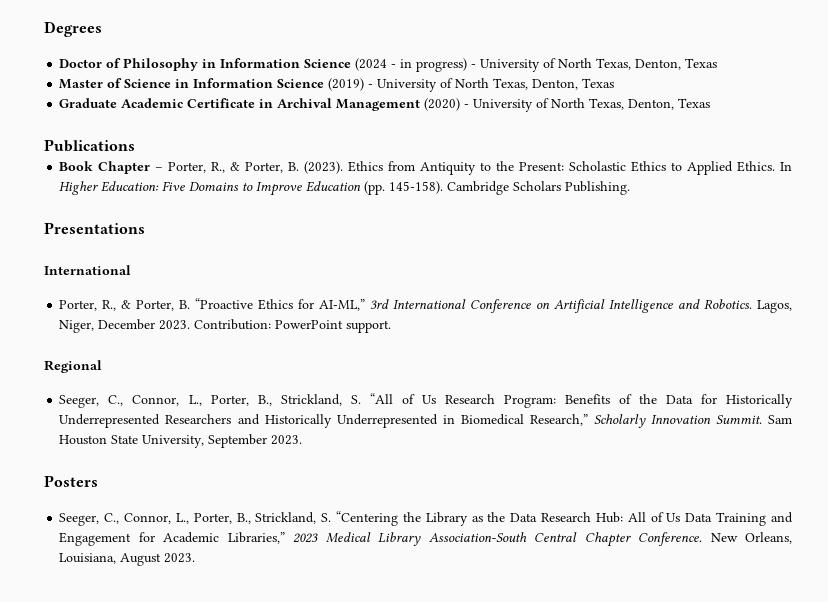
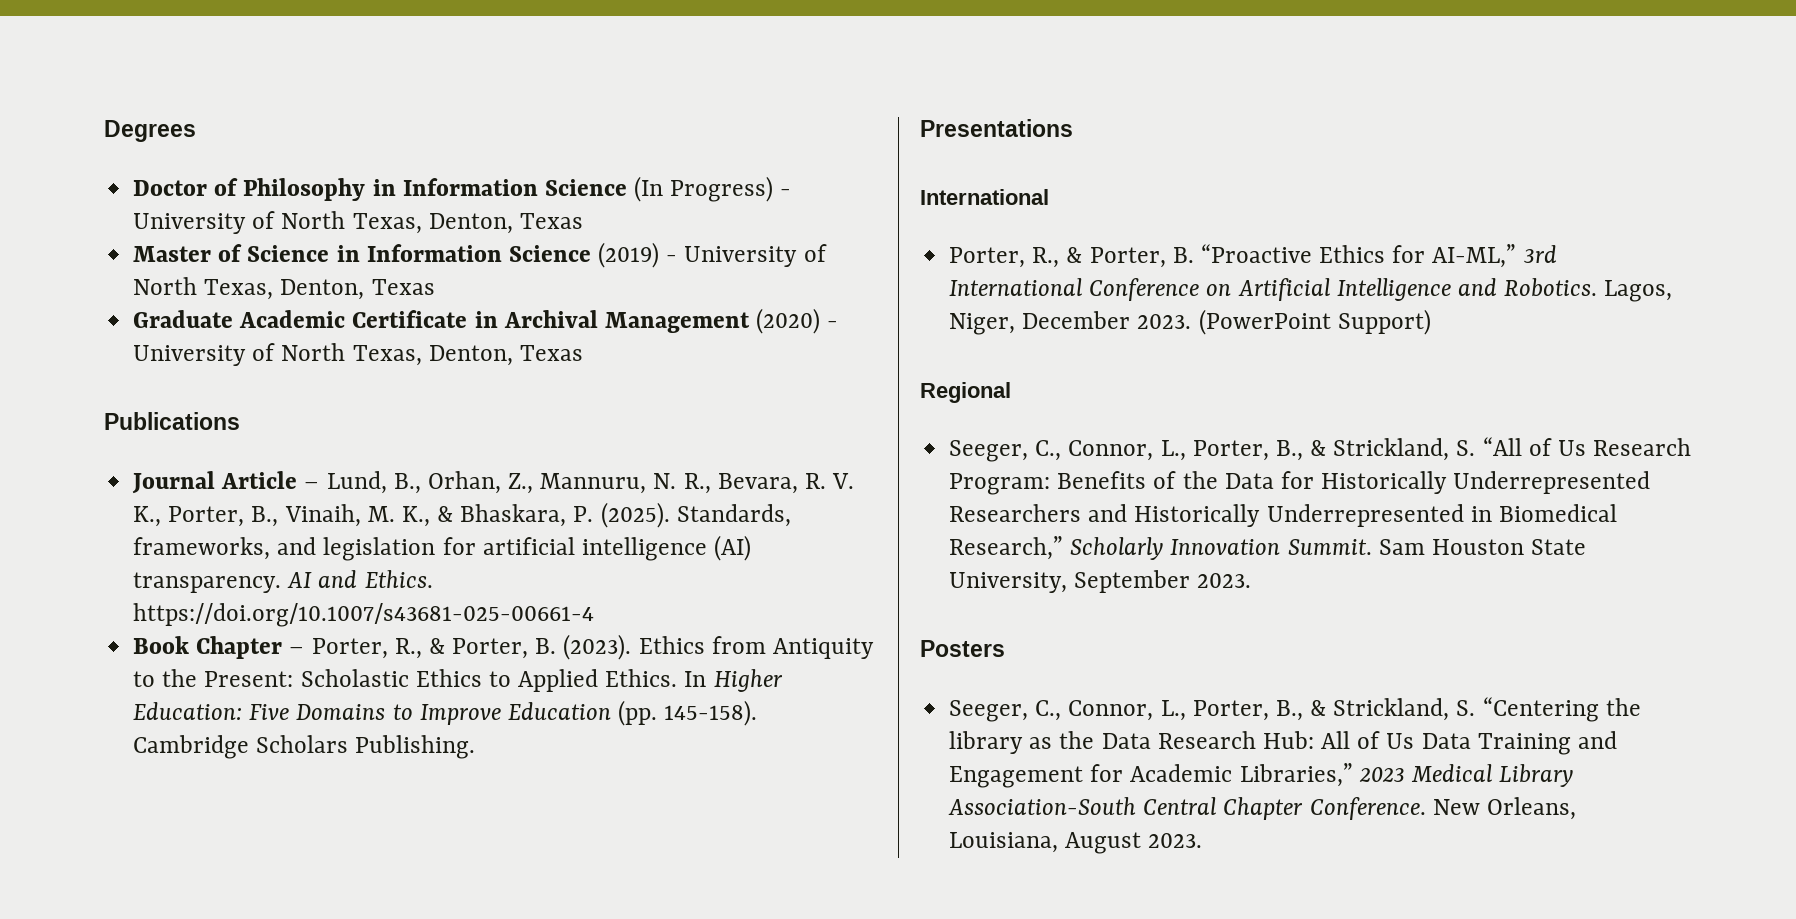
- Doctor of Philosophy in Information Science (2024 - in progress) - University of North Texas, Denton, Texas
+ Doctor of Philosophy in Information Science (In Progress) - University of North Texas, Denton, Texas
+ Journal Article – Lund, B., Orhan, Z., Mannuru, N. R., Bevara, R. V. K., Porter, B., Vinaih, M. K., & Bhaskara, P. (2025). Standards, frameworks, and legislation for artificial intelligence (AI) transparency. AI and Ethics. https://doi.org/10.1007/s43681-025-00661-4
- Contribution: PowerPoint support.
+ (PowerPoint Support)
- Seeger, C., Connor, L., Porter, B., Strickland, S. “All of Us Research Program: Benefits of the Data for Historically Underrepresented Researchers and Historically Underrepresented in Biomedical Research,” Scholarly Innovation Summit.
+ Seeger, C., Connor, L., Porter, B., & Strickland, S. “All of Us Research Program: Benefits of the Data for Historically Underrepresented Researchers and Historically Underrepresented in Biomedical Research,” Scholarly Innovation Summit.
- Seeger, C., Connor, L., Porter, B., Strickland, S. “Centering the Library as the Data Research Hub: All of Us Data Training and Engagement for Academic Libraries,” 2023 Medical Library Association-South Central Chapter Conference.
+ Seeger, C., Connor, L., Porter, B., & Strickland, S. “Centering the library as the Data Research Hub: All of Us Data Training and Engagement for Academic Libraries,” 2023 Medical Library Association-South Central Chapter Conference.

